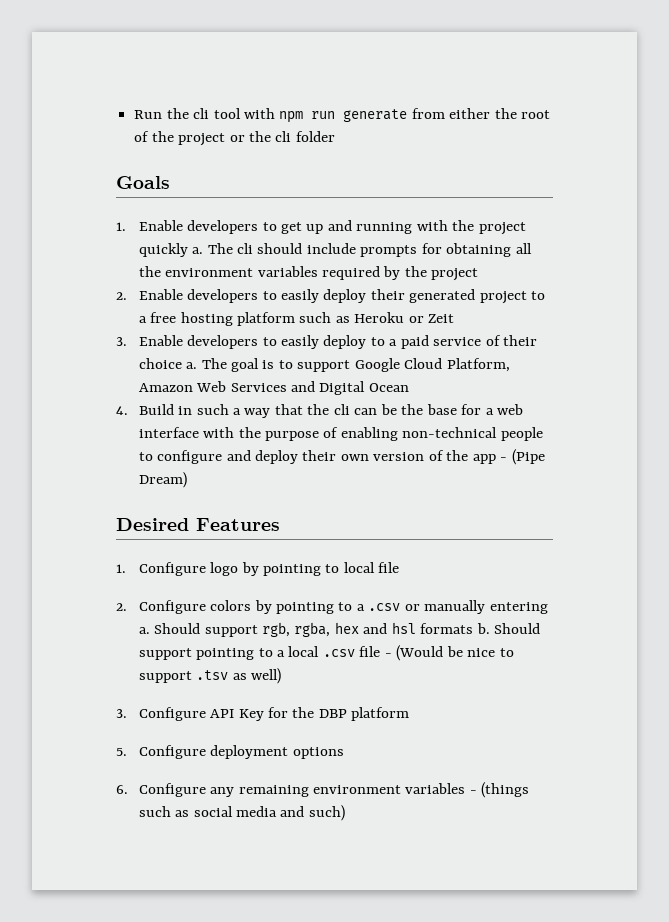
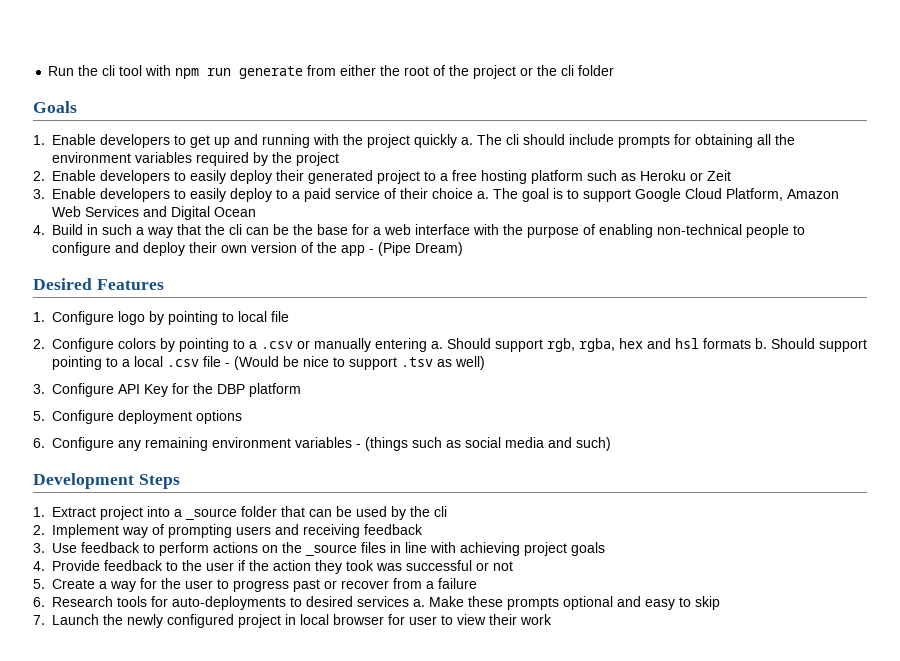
+ Development Steps
+ 1. Extract project into a _source folder that can be used by the cli
+ 2. Implement way of prompting users and receiving feedback
+ 3. Use feedback to perform actions on the _source files in line with achieving project goals
+ 4. Provide feedback to the user if the action they took was successful or not
+ 5. Create a way for the user to progress past or recover from a failure
+ 6. Research tools for auto-deployments to desired services a. Make these prompts optional and easy to skip
+ 7. Launch the newly configured project in local browser for user to view their work

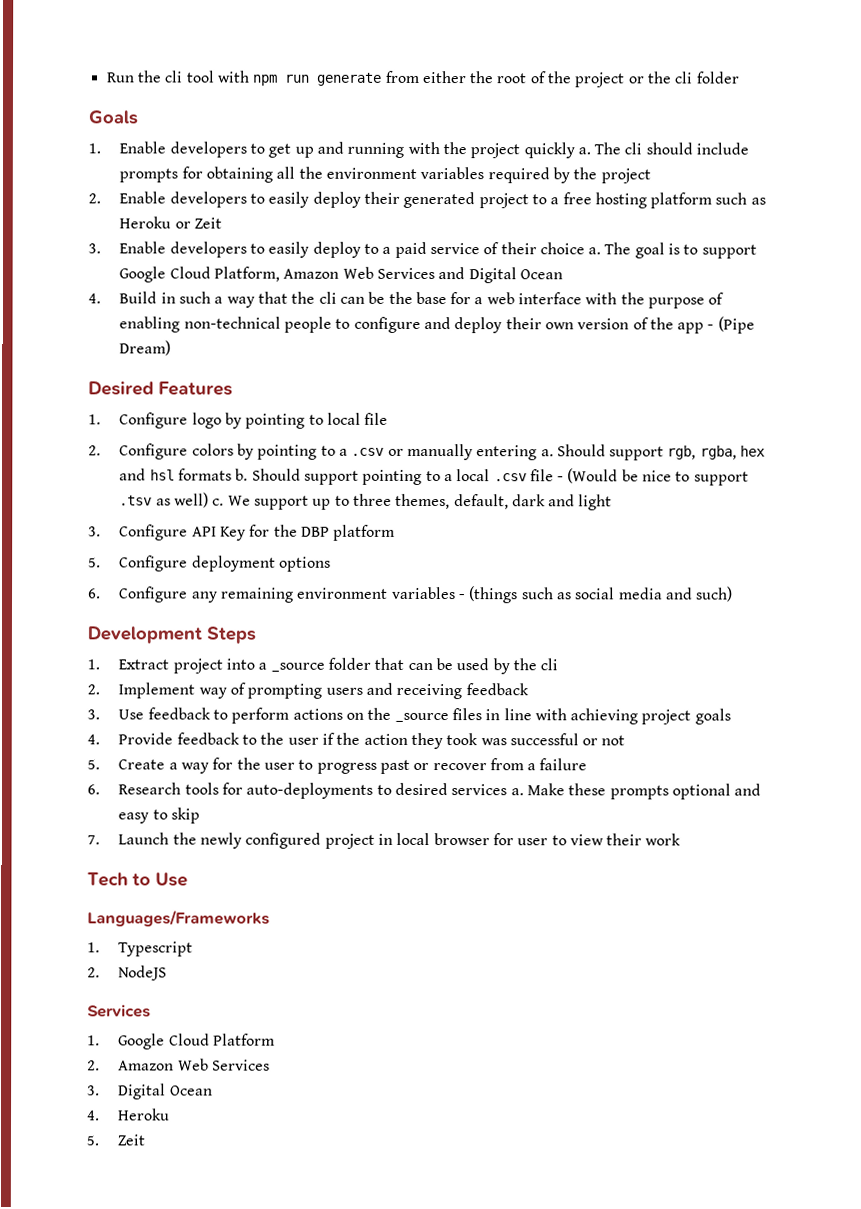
- Should support pointing to a local .csv file - (Would be nice to support .tsv as well)
+ Should support pointing to a local .csv file - (Would be nice to support .tsv as well) c. We support up to three themes, default, dark and light
+ Tech to Use
+ Languages/Frameworks
+ 1. Typescript
+ 2. NodeJS
+ Services
+ 1. Google Cloud Platform
+ 2. Amazon Web Services
+ 3. Digital Ocean
+ 4. Heroku
+ 5. Zeit

